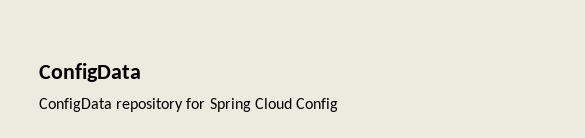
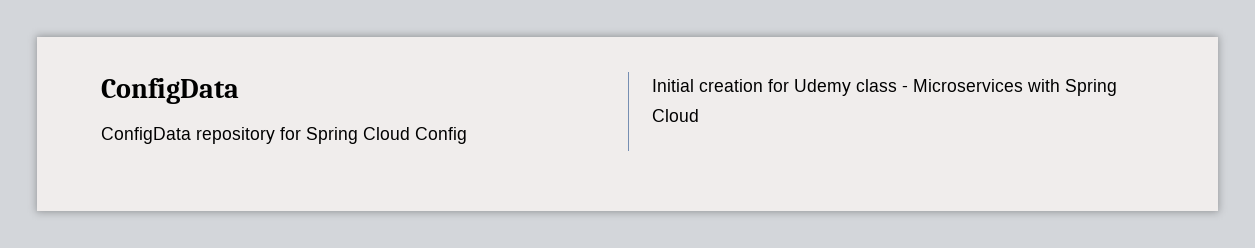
+ Initial creation for Udemy class - Microservices with Spring Cloud

